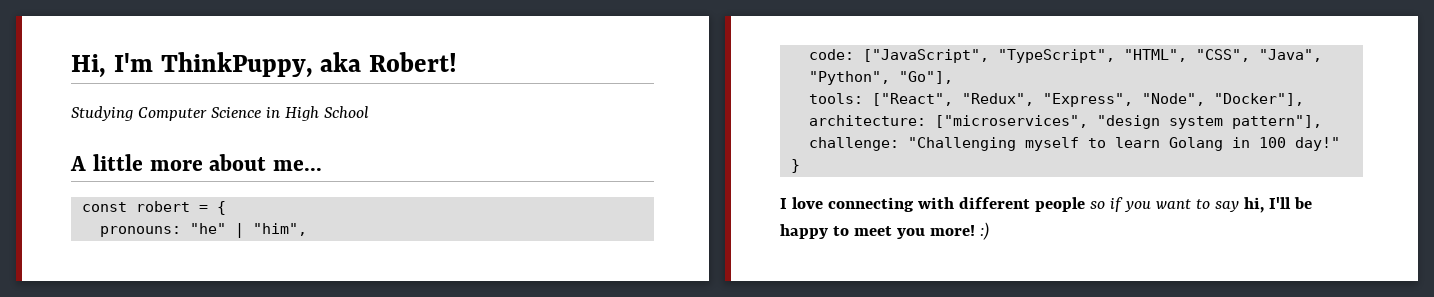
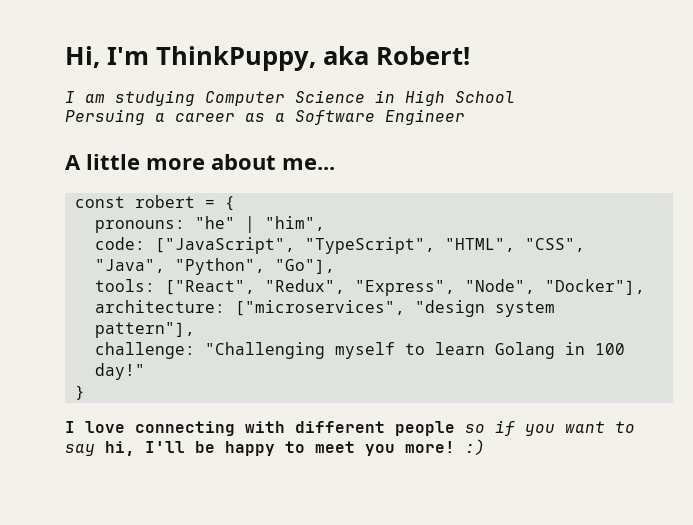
- Studying Computer Science in High School
+ I am studying Computer Science in High School
+ Persuing a career as a Software Engineer

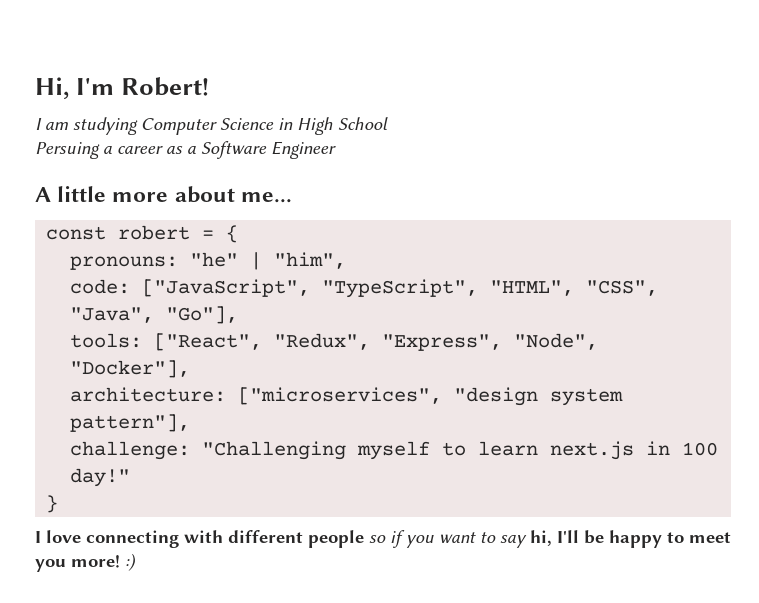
- Hi, I'm ThinkPuppy, aka Robert!
+ Hi, I'm Robert!
- code: ["JavaScript", "TypeScript", "HTML", "CSS", "Java", "Python", "Go"],
+ code: ["JavaScript", "TypeScript", "HTML", "CSS", "Java", "Go"],
- challenge: "Challenging myself to learn Golang in 100 day!"
+ challenge: "Challenging myself to learn next.js in 100 day!"

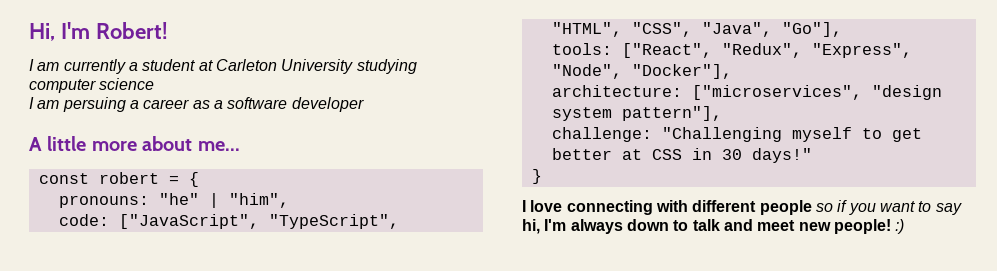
- I am studying Computer Science in High School
- Persuing a career as a Software Engineer
+ I am currently a student at Carleton University studying computer science
+ I am persuing a career as a software developer
- challenge: "Challenging myself to learn next.js in 100 day!"
+ challenge: "Challenging myself to get better at CSS in 30 days!"
- I love connecting with different people so if you want to say hi, I'll be happy to meet you more! :)
+ I love connecting with different people so if you want to say hi, I'm always down to talk and meet new people! :)

